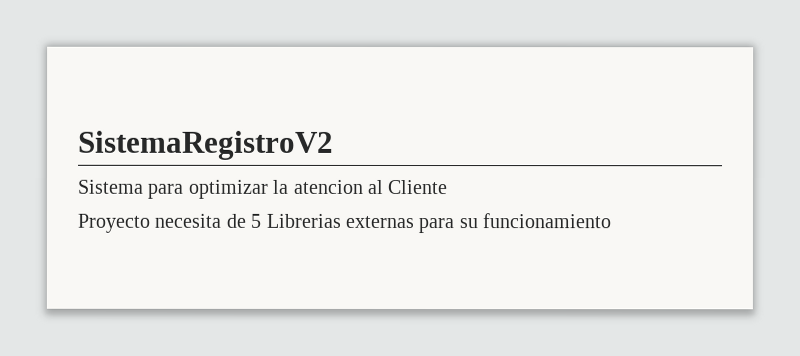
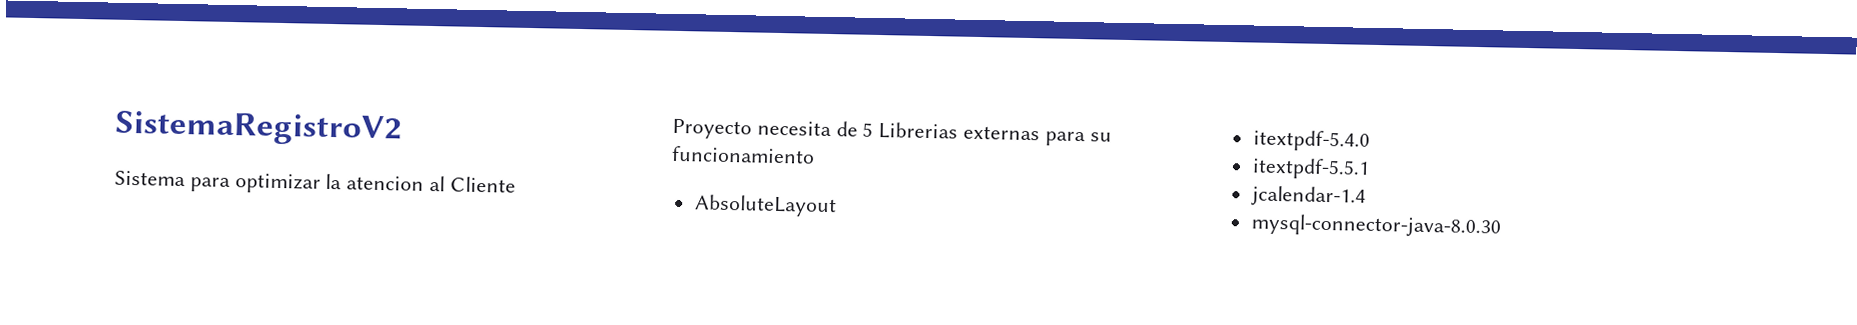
+ AbsoluteLayout
+ itextpdf-5.4.0
+ itextpdf-5.5.1
+ jcalendar-1.4
+ mysql-connector-java-8.0.30

